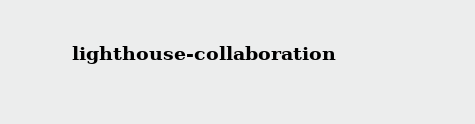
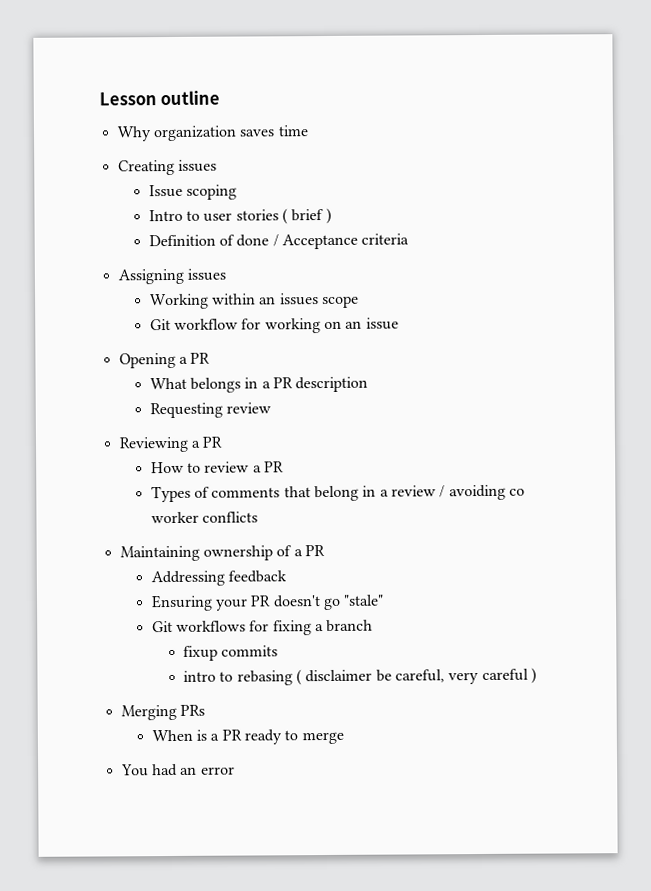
- lighthouse-collaboration
+ Lesson outline
+ Why organization saves time
+ Creating issues
+ Issue scoping
+ Intro to user stories ( brief )
+ Definition of done / Acceptance criteria
+ Assigning issues
+ Working within an issues scope
+ Git workflow for working on an issue
+ Opening a PR
+ What belongs in a PR description
+ Requesting review
+ Reviewing a PR
+ How to review a PR
+ Types of comments that belong in a review / avoiding co worker conflicts
+ Maintaining ownership of a PR
+ Addressing feedback
+ Ensuring your PR doesn't go "stale"
+ Git workflows for fixing a branch
+ fixup commits
+ intro to rebasing ( disclaimer be careful, very careful )
+ Merging PRs
+ When is a PR ready to merge
+ You had an error

